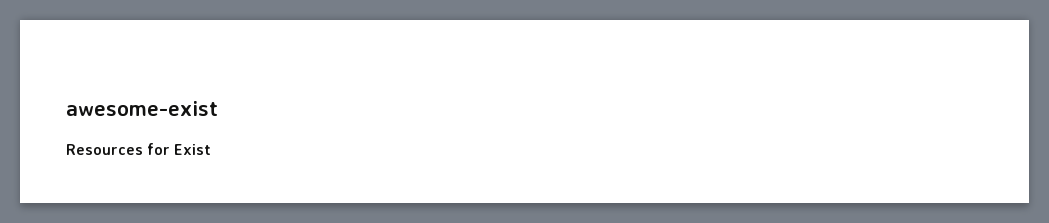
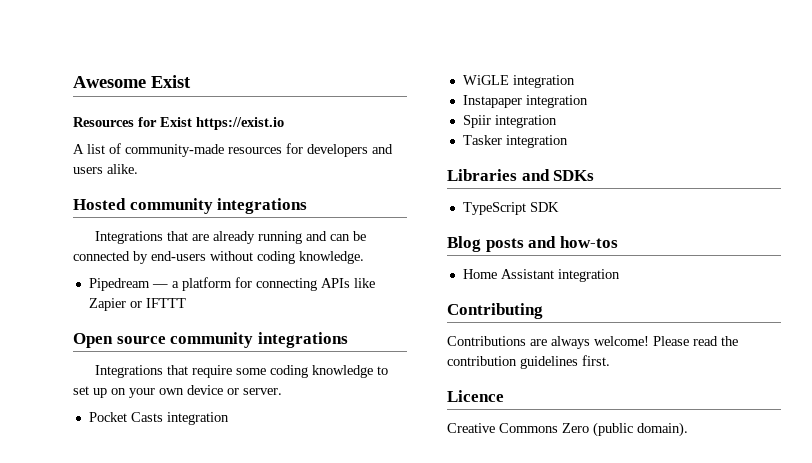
- awesome-exist
+ Awesome Exist
- Resources for Exist
+ Resources for Exist https://exist.io
+ A list of community-made resources for developers and users alike.
+ Hosted community integrations
+ Integrations that are already running and can be connected by end-users without coding knowledge.
+ Pipedream — a platform for connecting APIs like Zapier or IFTTT
+ Open source community integrations
+ Integrations that require some coding knowledge to set up on your own device or server.
+ Pocket Casts integration
+ WiGLE integration
+ Instapaper integration
+ Spiir integration
+ Tasker integration
+ Libraries and SDKs
+ TypeScript SDK
+ Blog posts and how-tos
+ Home Assistant integration
+ Contributing
+ Contributions are always welcome! Please read the contribution guidelines first.
+ Licence
+ Creative Commons Zero (public domain).

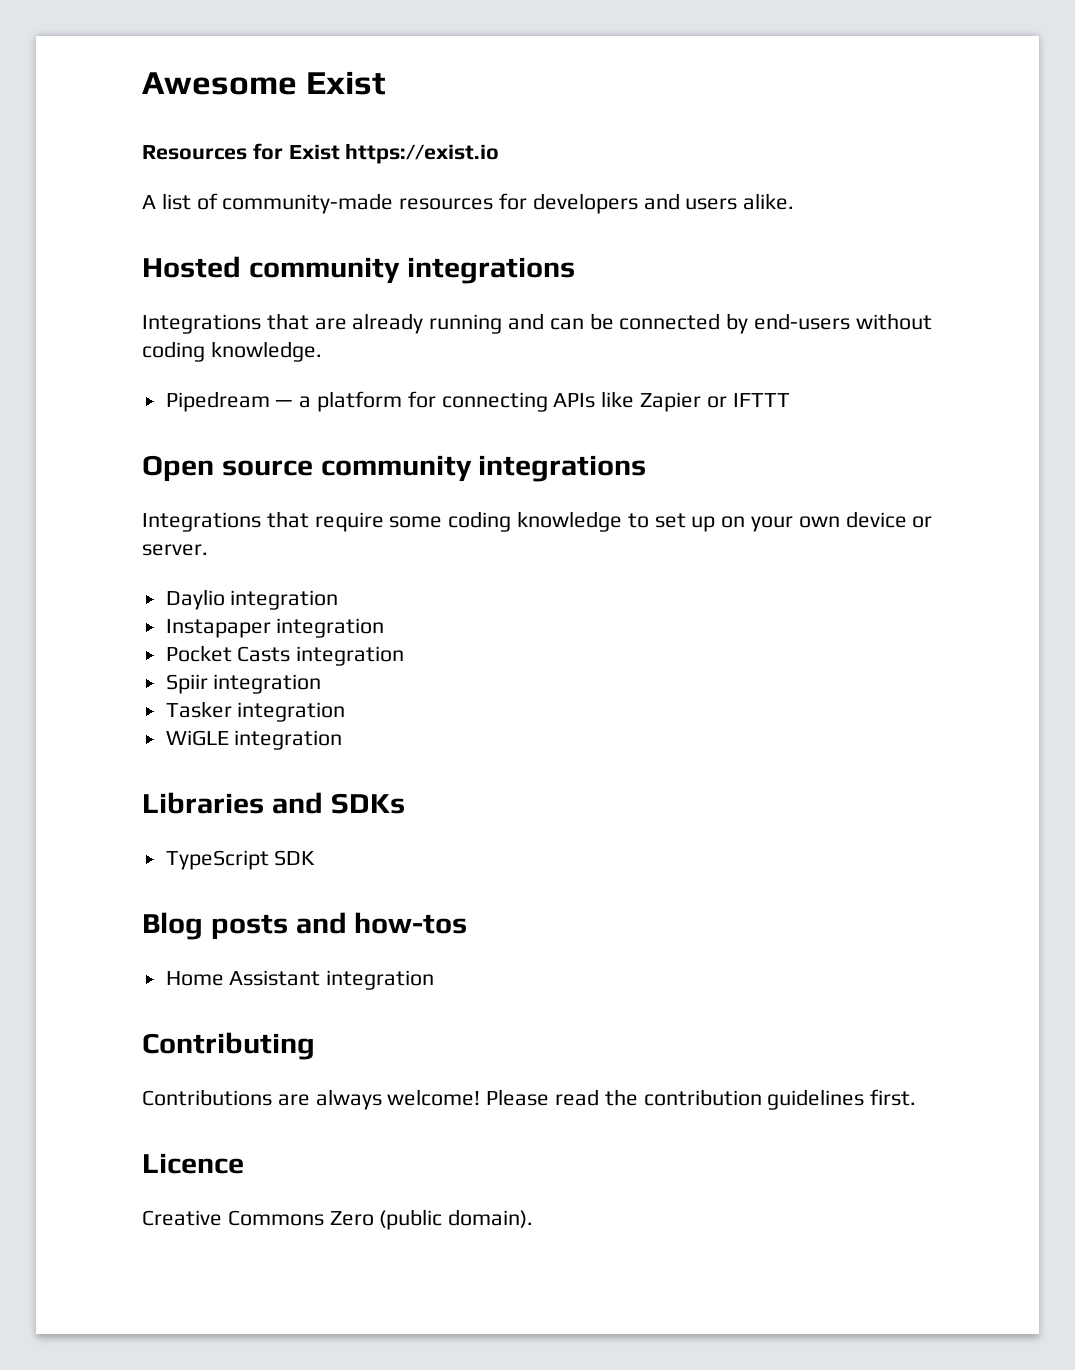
- Pocket Casts integration
- WiGLE integration
+ Daylio integration
+ Pocket Casts integration
+ WiGLE integration

